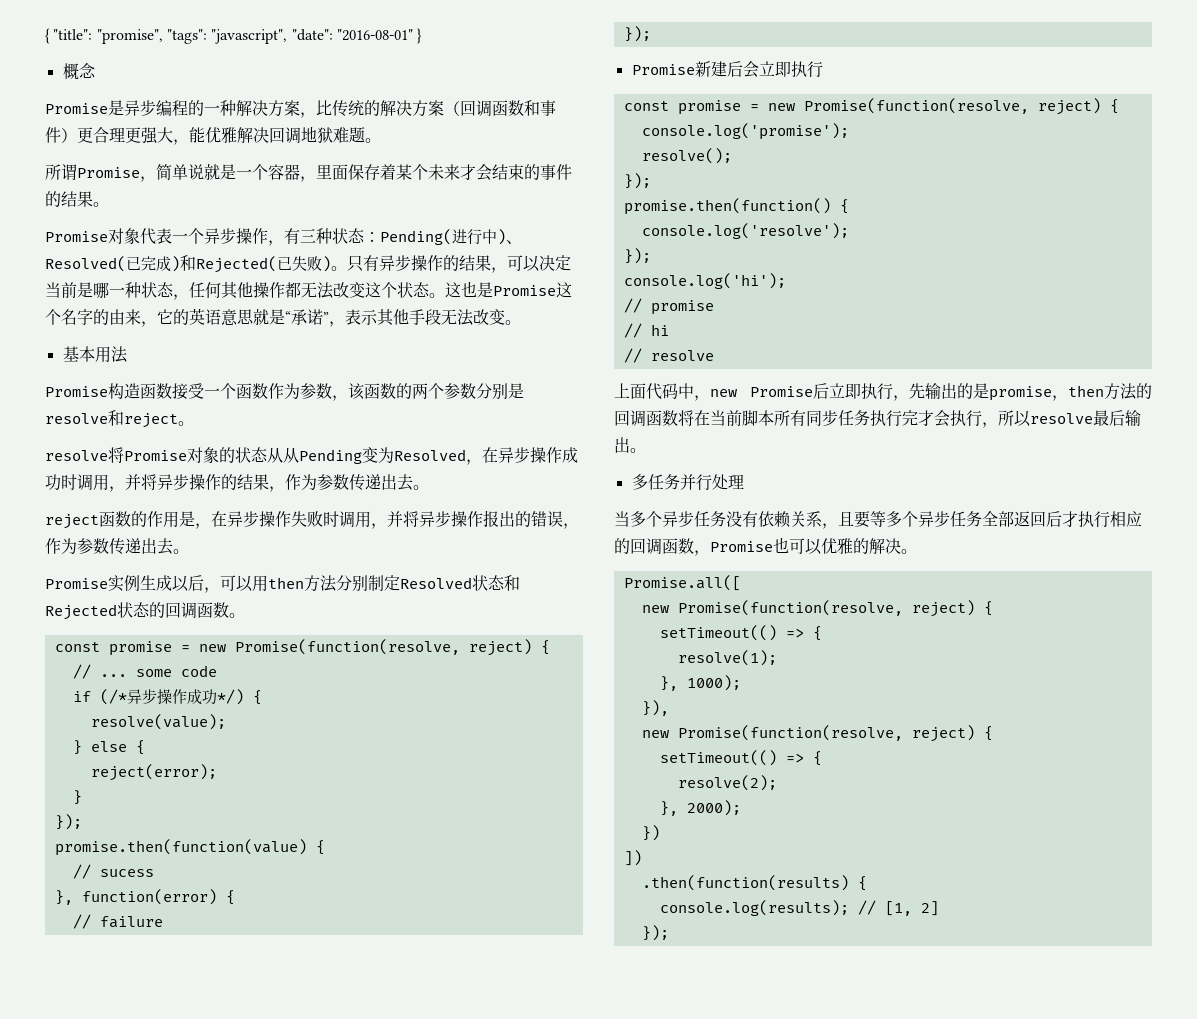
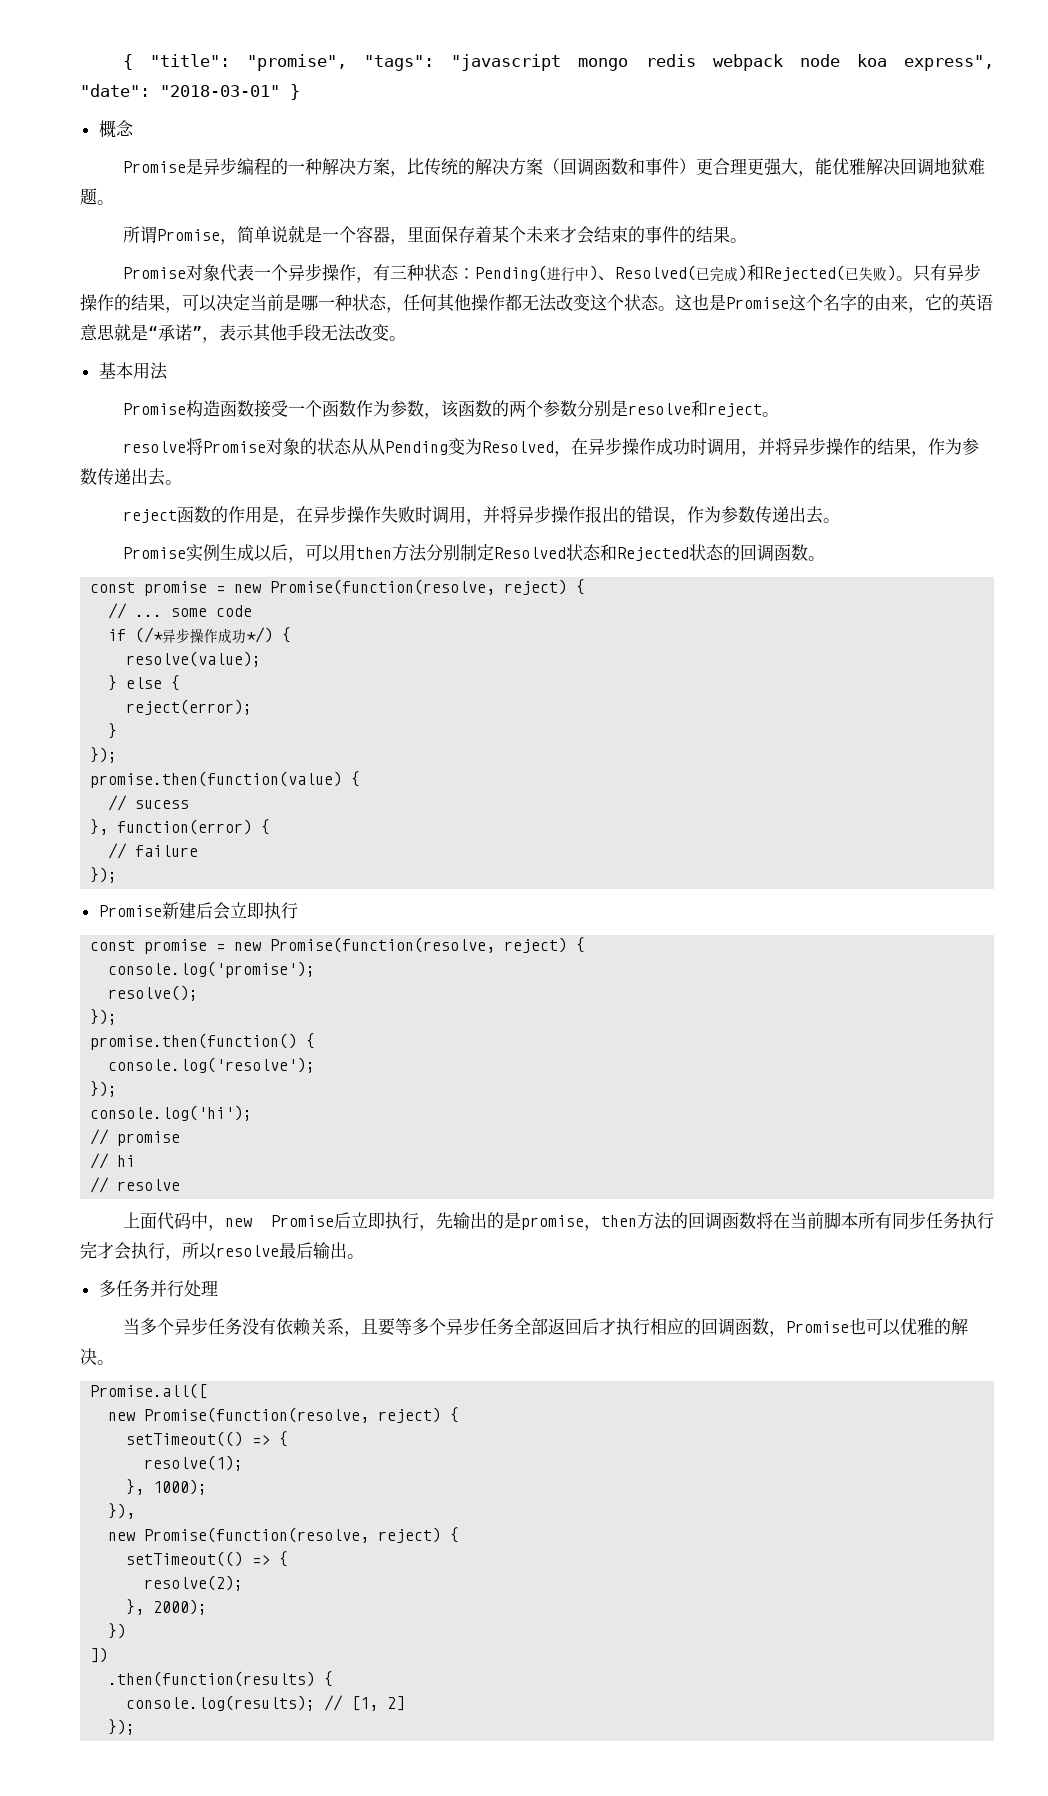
- { "title": "promise", "tags": "javascript", "date": "2016-08-01" }
+ { "title": "promise", "tags": "javascript mongo redis webpack node koa express", "date": "2018-03-01" }

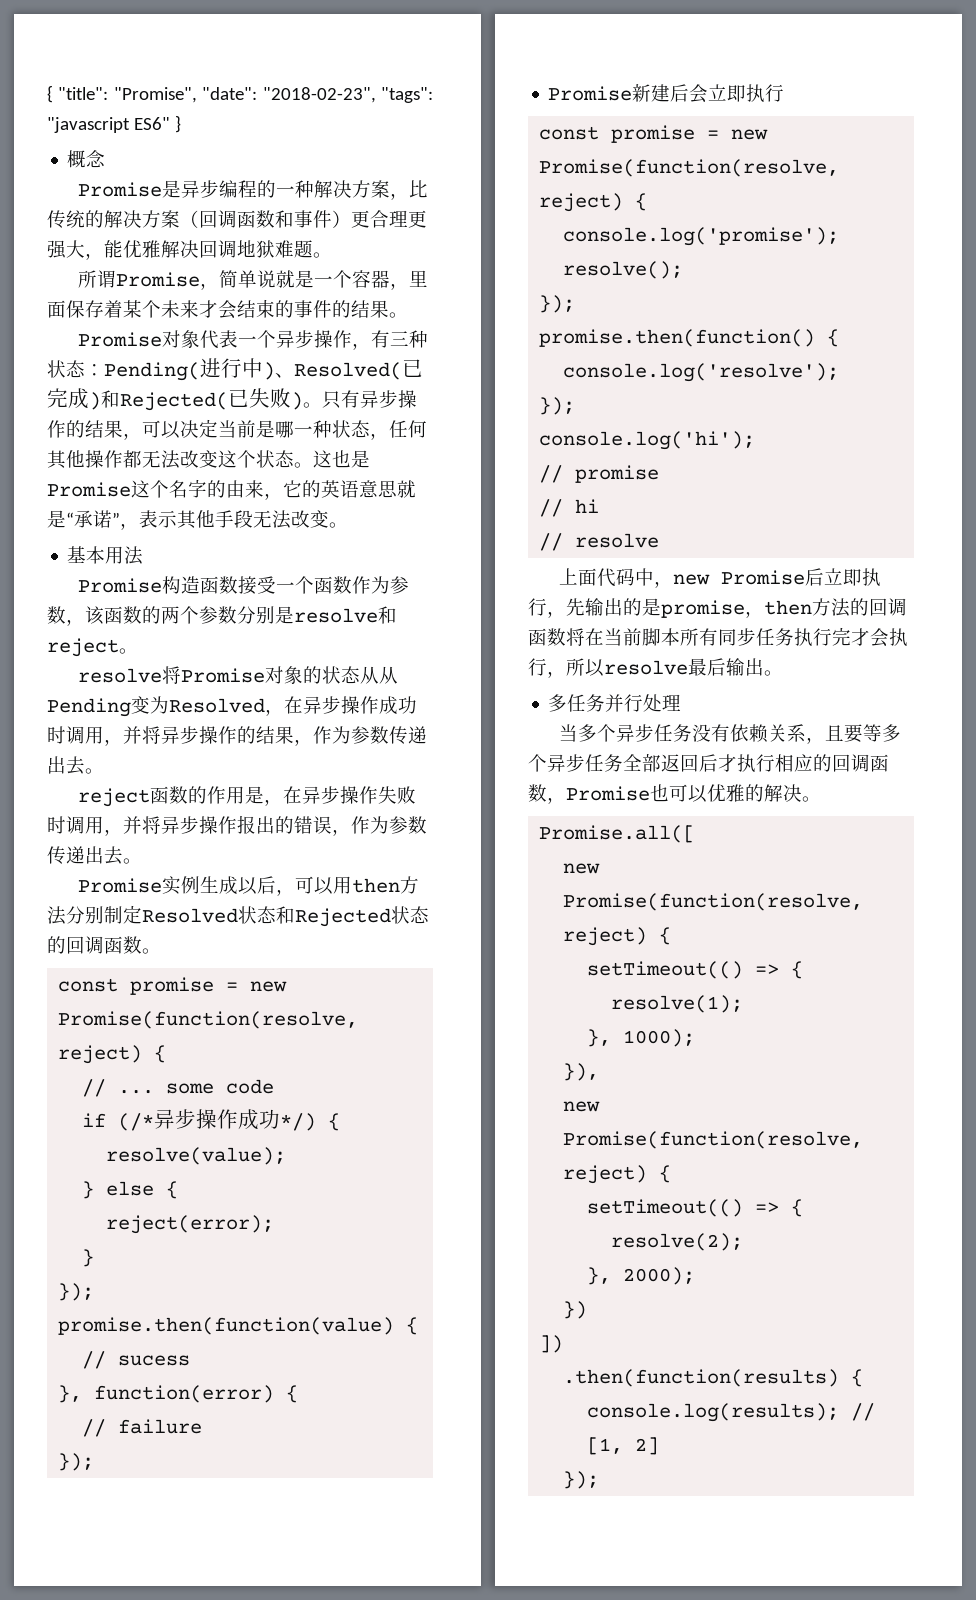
- { "title": "promise", "tags": "javascript mongo redis webpack node koa express", "date": "2018-03-01" }
+ { "title": "Promise", "date": "2018-02-23", "tags": "javascript ES6" }

